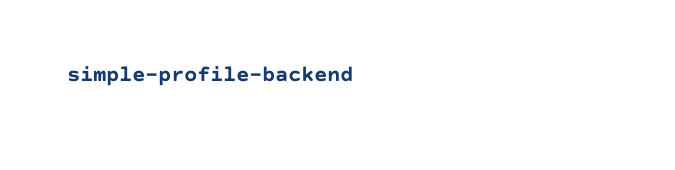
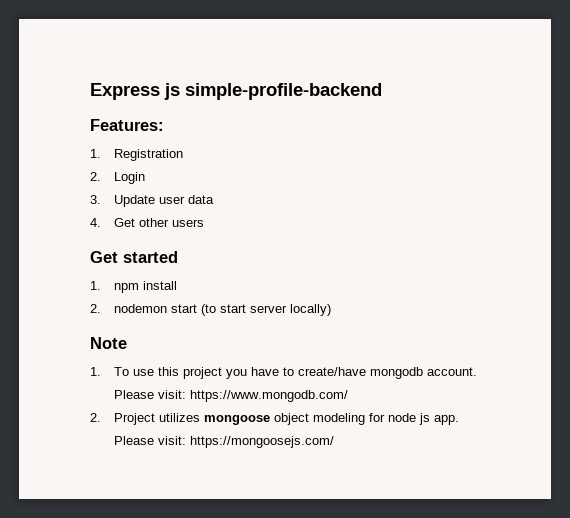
- simple-profile-backend
+ Express js simple-profile-backend
+ Features:
+ 1. Registration
+ 2. Login
+ 3. Update user data
+ 4. Get other users
+ Get started
+ 1. npm install
+ 2. nodemon start (to start server locally)
+ Note
+ 1. To use this project you have to create/have mongodb account. Please visit: https://www.mongodb.com/
+ 2. Project utilizes mongoose object modeling for node js app. Please visit: https://mongoosejs.com/

